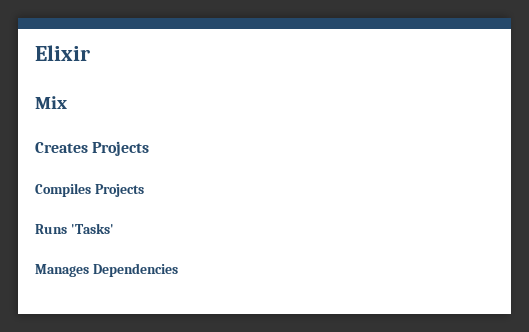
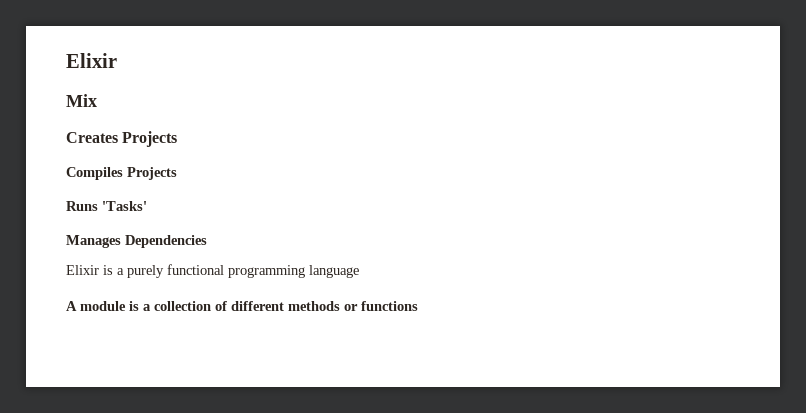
+ Elixir is a purely functional programming language
+ A module is a collection of different methods or functions

